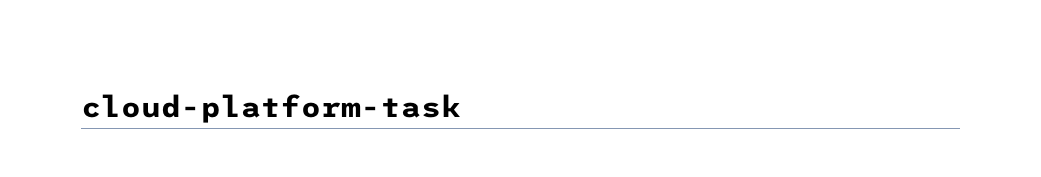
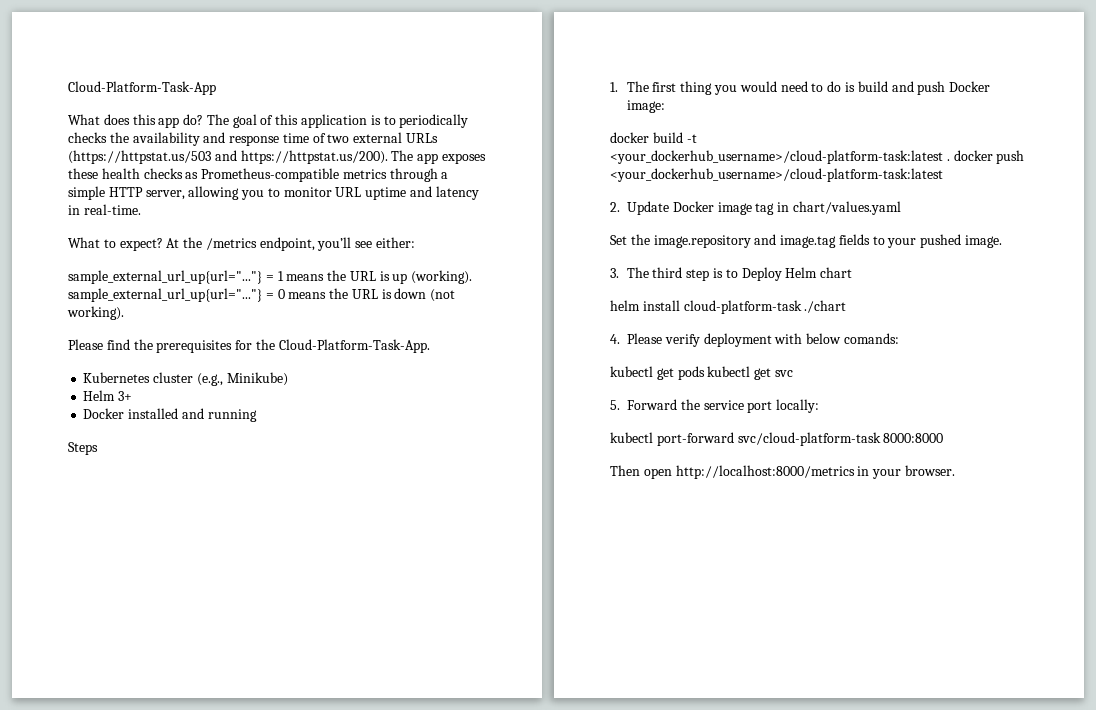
- cloud-platform-task
+ Cloud-Platform-Task-App
+ What does this app do? The goal of this application is to periodically checks the availability and response time of two external URLs (https://httpstat.us/503 and https://httpstat.us/200). The app exposes these health checks as Prometheus-compatible metrics through a simple HTTP server, allowing you to monitor URL uptime and latency in real-time.
+ What to expect? At the /metrics endpoint, you’ll see either:
+ sample_external_url_up{url="..."} = 1 means the URL is up (working). sample_external_url_up{url="..."} = 0 means the URL is down (not working).
+ Please find the prerequisites for the Cloud-Platform-Task-App.
+ Kubernetes cluster (e.g., Minikube)
+ Helm 3+
+ Docker installed and running
+ Steps
+ 1. The first thing you would need to do is build and push Docker image:
+ docker build -t <your_dockerhub_username>/cloud-platform-task:latest . docker push <your_dockerhub_username>/cloud-platform-task:latest
+ 2. Update Docker image tag in chart/values.yaml
+ Set the image.repository and image.tag fields to your pushed image.
+ 3. The third step is to Deploy Helm chart
+ helm install cloud-platform-task ./chart
+ 4. Please verify deployment with below comands:
+ kubectl get pods kubectl get svc
+ 5. Forward the service port locally:
+ kubectl port-forward svc/cloud-platform-task 8000:8000
+ Then open http://localhost:8000/metrics in your browser.

